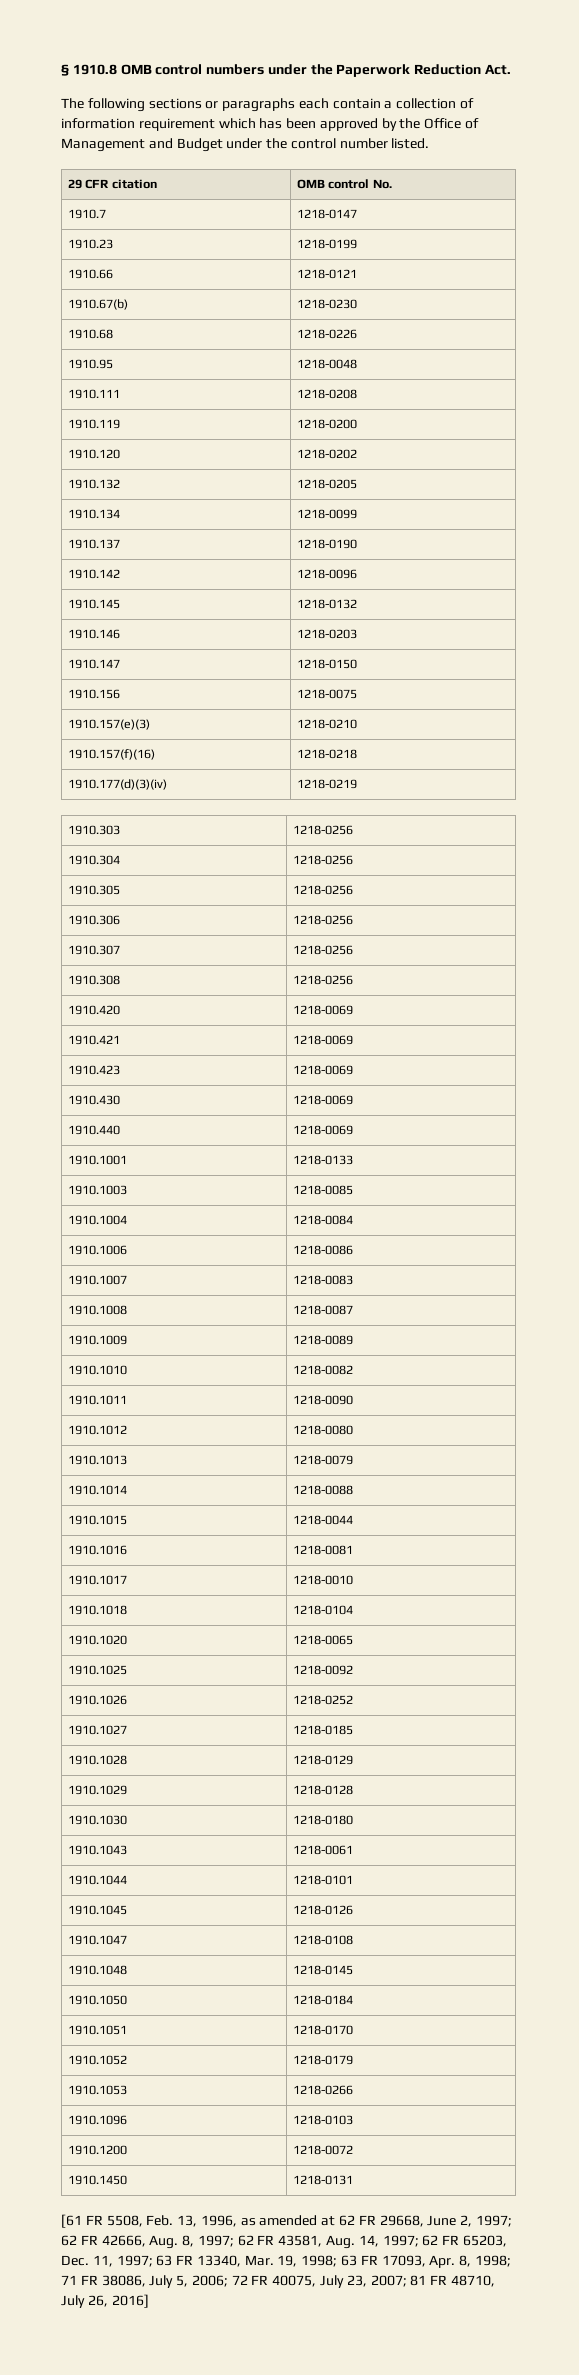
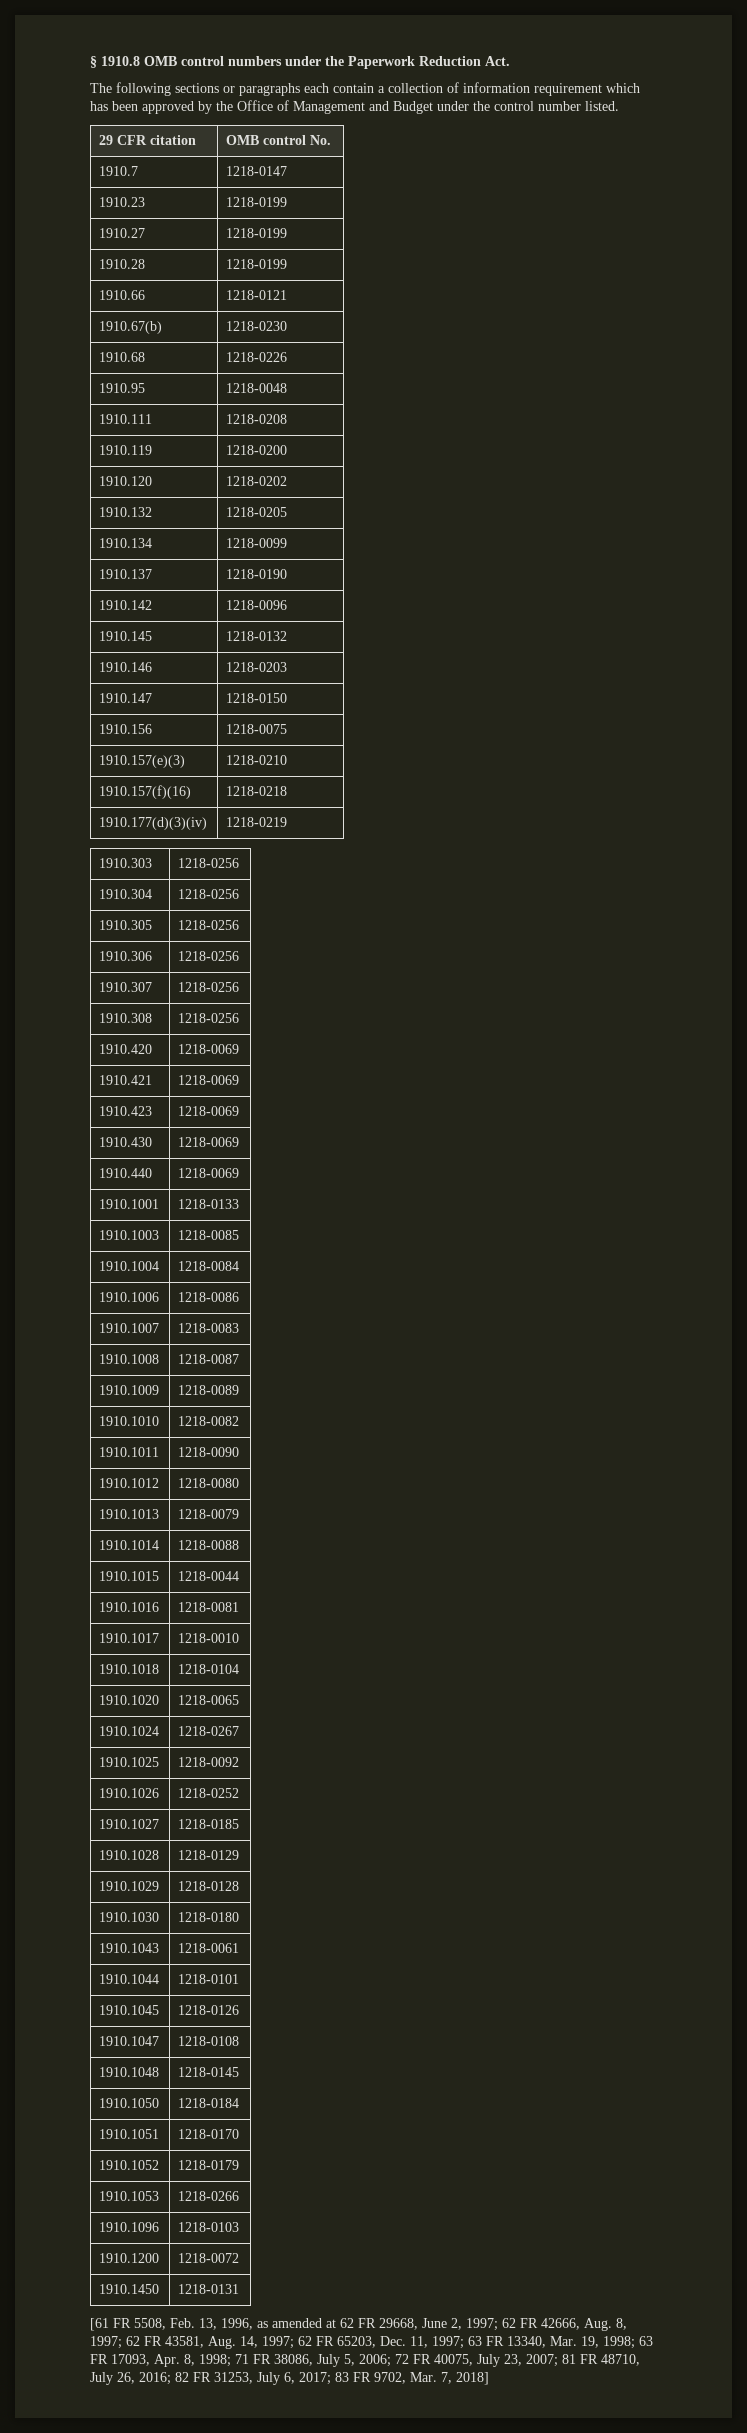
+ 1910.27 | 1218-0199
+ 1910.28 | 1218-0199
+ 1910.1024 | 1218-0267
- 81 FR 48710, July 26, 2016]
+ 81 FR 48710, July 26, 2016; 82 FR 31253, July 6, 2017; 83 FR 9702, Mar. 7, 2018]

